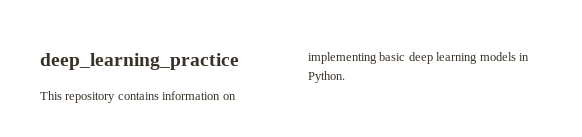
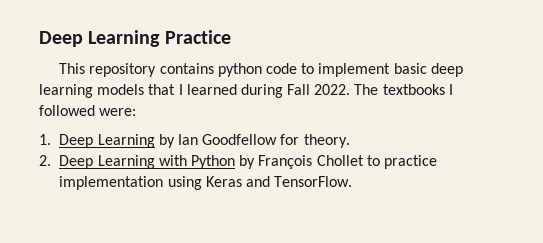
- deep_learning_practice
+ Deep Learning Practice
- This repository contains information on implementing basic deep learning models in Python.
+ This repository contains python code to implement basic deep learning models that I learned during Fall 2022. The textbooks I followed were:
+ 1. Deep Learning by Ian Goodfellow for theory.
+ 2. Deep Learning with Python by François Chollet to practice implementation using Keras and TensorFlow.

